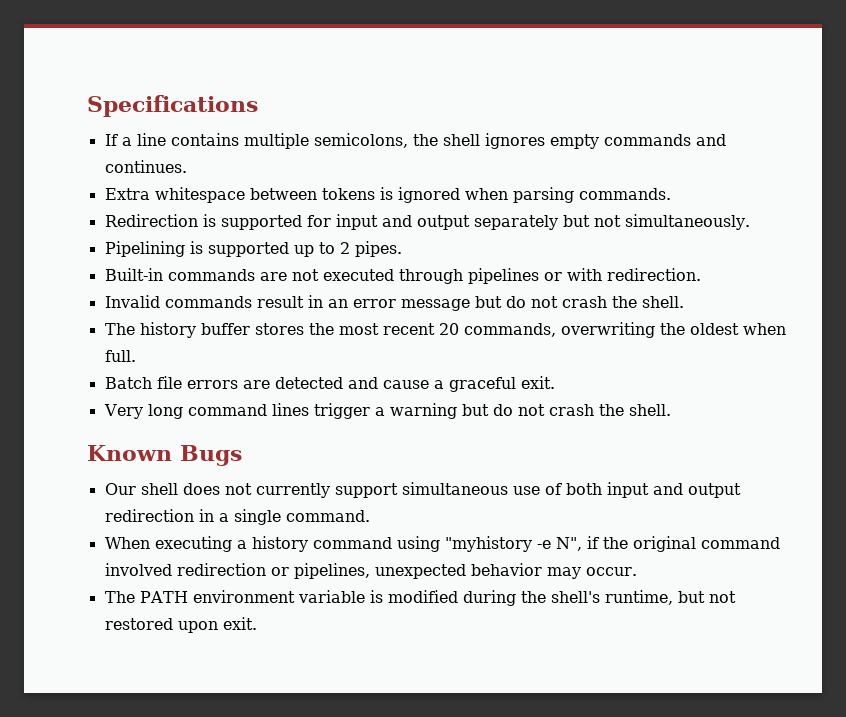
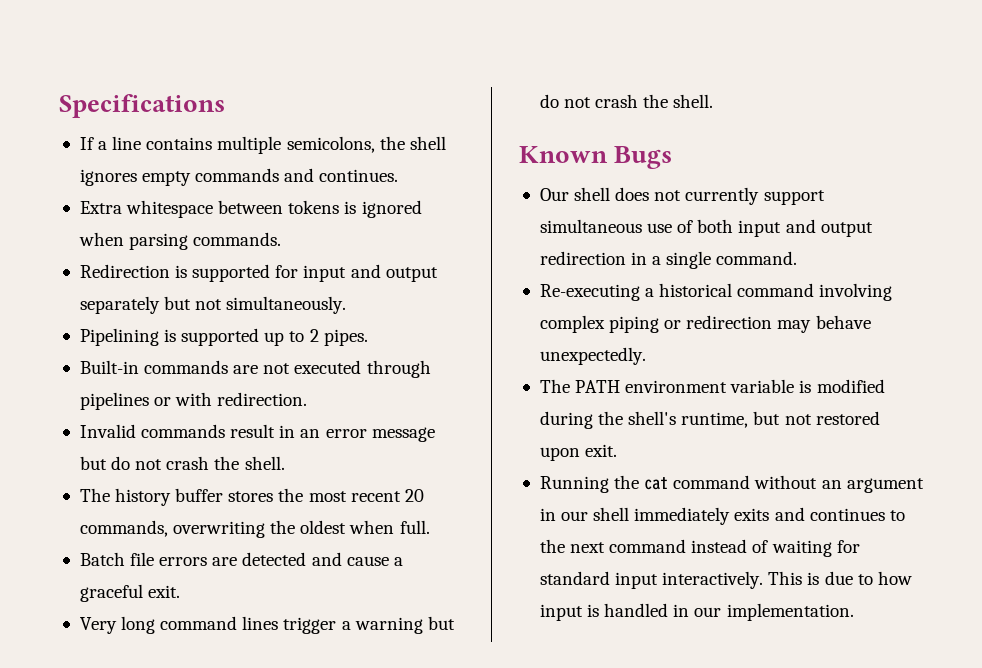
- When executing a history command using "myhistory -e N", if the original command involved redirection or pipelines, unexpected behavior may occur.
+ Re-executing a historical command involving complex piping or redirection may behave unexpectedly.
+ Running the cat command without an argument in our shell immediately exits and continues to the next command instead of waiting for standard input interactively. This is due to how input is handled in our implementation.

